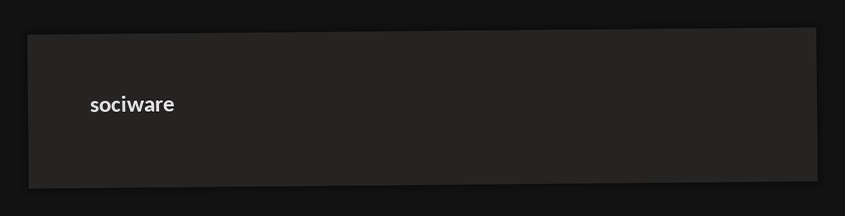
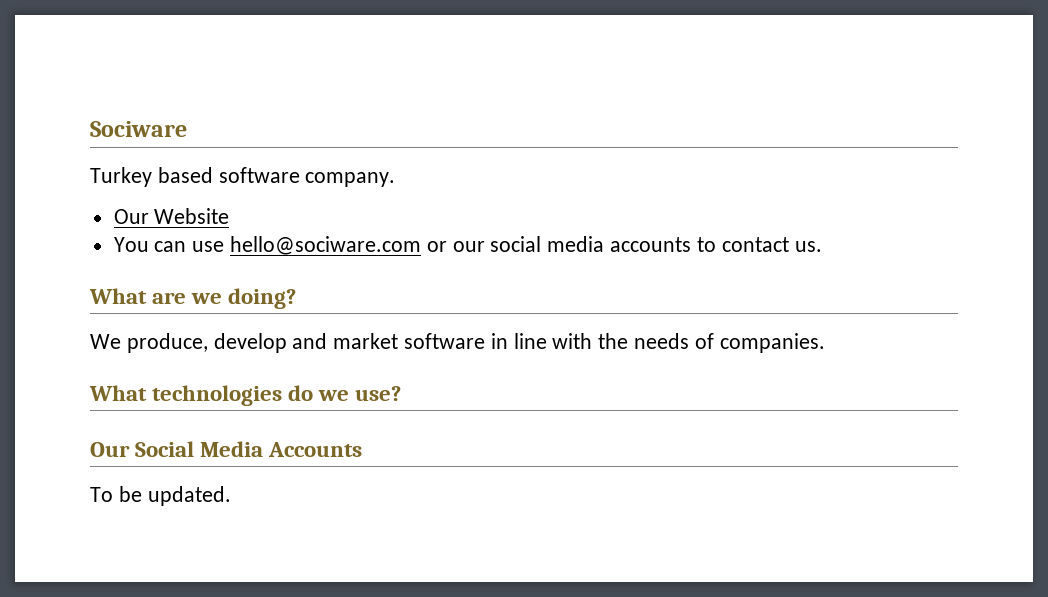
- sociware
+ Sociware
+ Turkey based software company.
+ Our Website
+ You can use hello@sociware.com or our social media accounts to contact us.
+ What are we doing?
+ We produce, develop and market software in line with the needs of companies.
+ What technologies do we use?
+ Our Social Media Accounts
+ To be updated.

